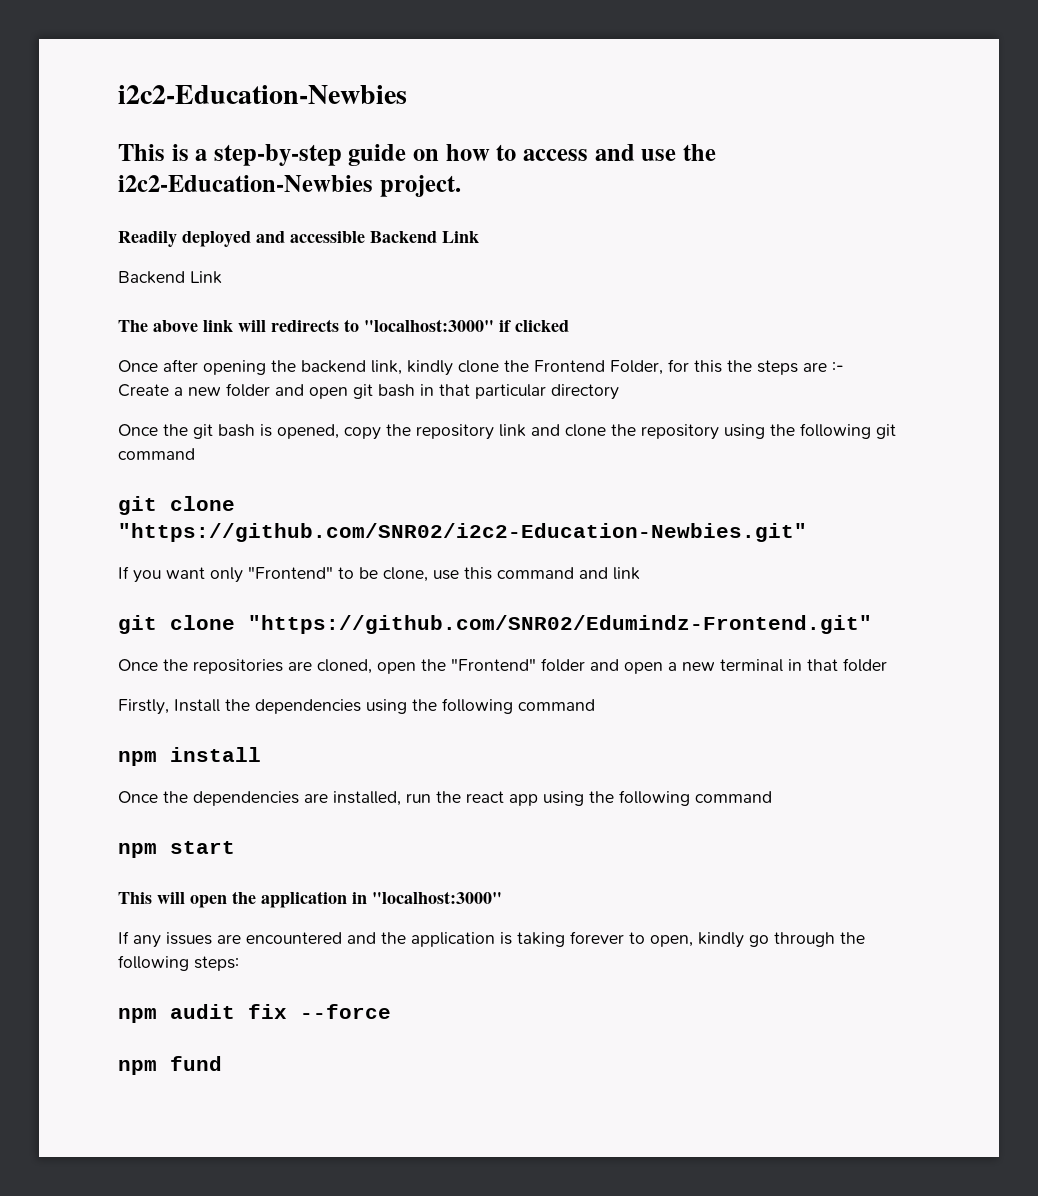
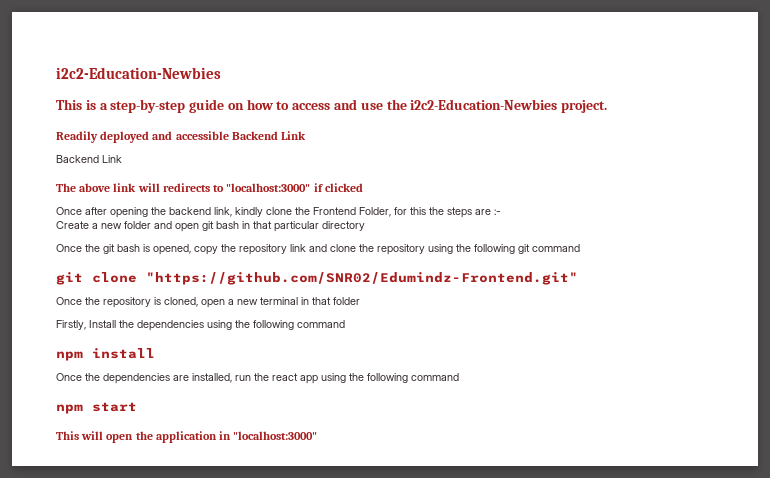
- git clone "https://github.com/SNR02/i2c2-Education-Newbies.git"
- If you want only "Frontend" to be clone, use this command and link
- Once the repositories are cloned, open the "Frontend" folder and open a new terminal in that folder
+ Once the repository is cloned, open a new terminal in that folder
- If any issues are encountered and the application is taking forever to open, kindly go through the following steps:
- npm audit fix --force
- npm fund

